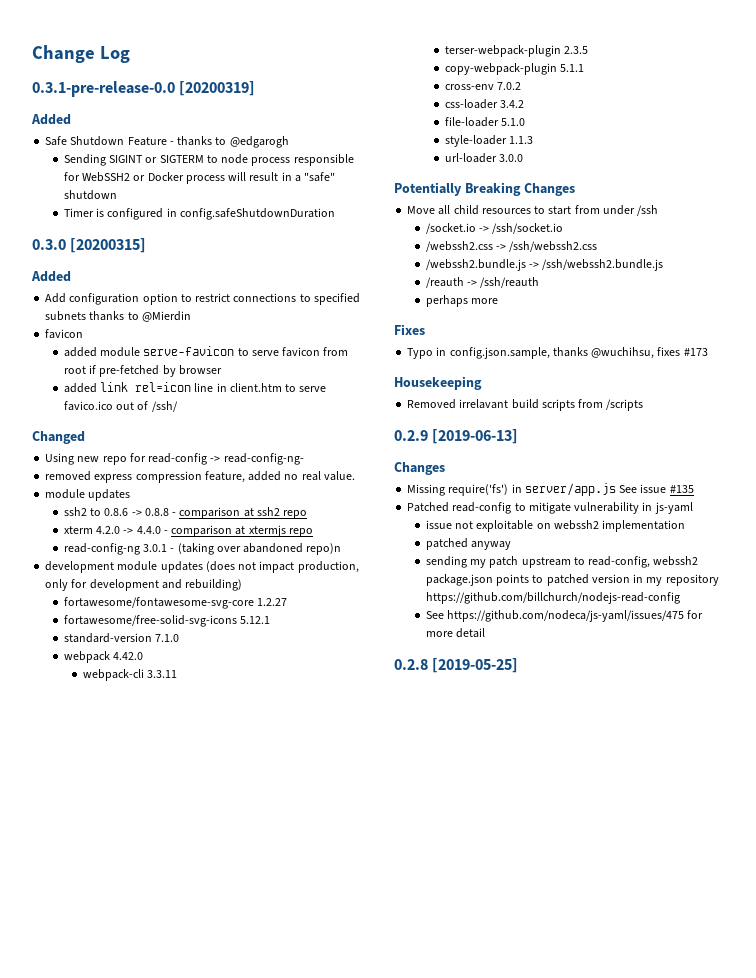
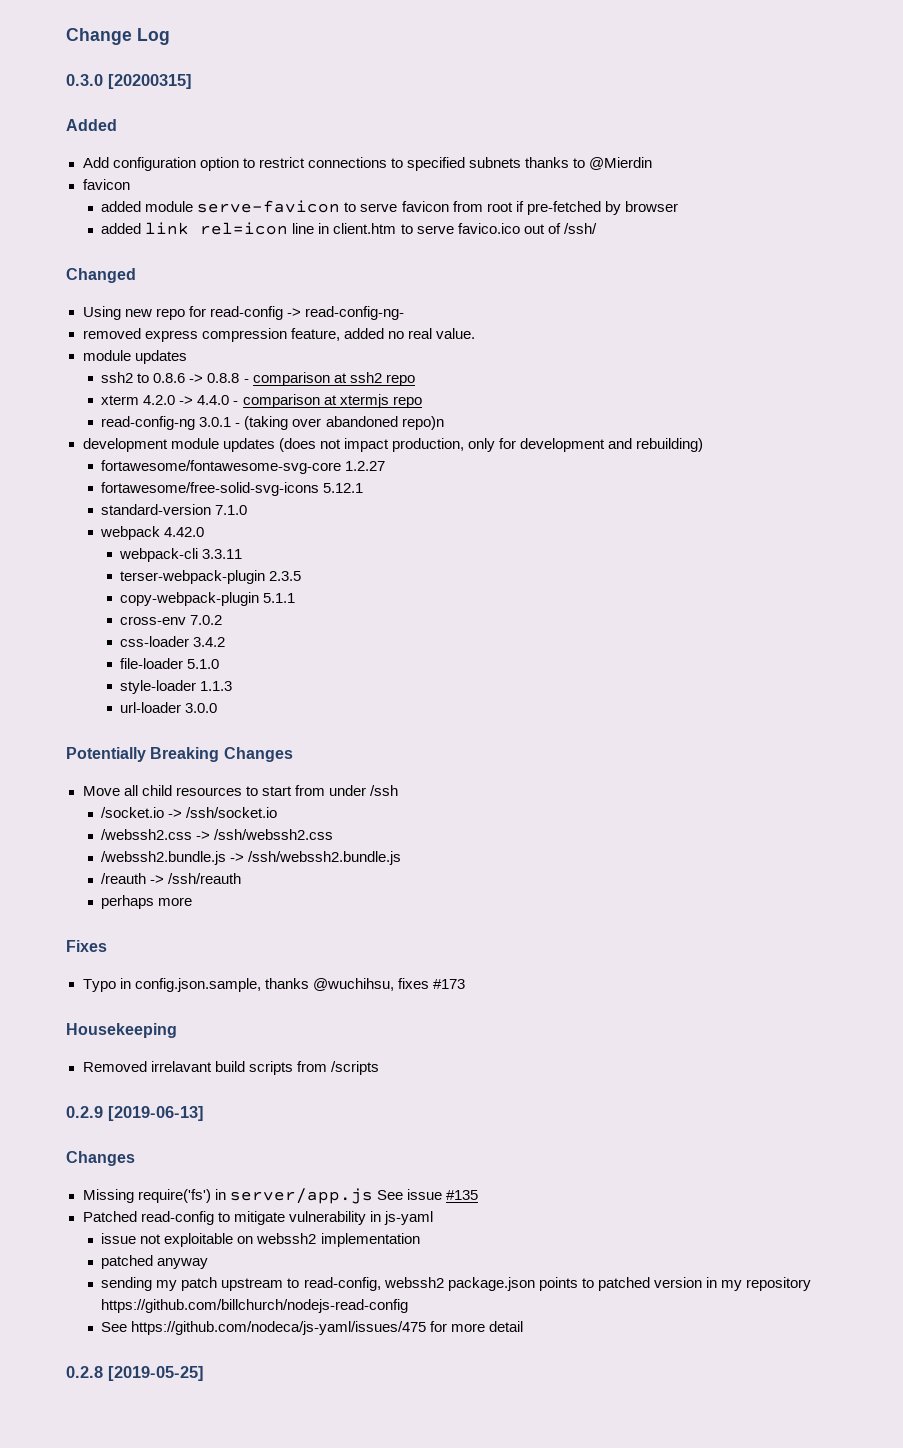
- 0.3.1-pre-release-0.0 [20200319]
- Added
- Safe Shutdown Feature - thanks to @edgarogh
- Sending SIGINT or SIGTERM to node process responsible for WebSSH2 or Docker process will result in a "safe" shutdown
- Timer is configured in config.safeShutdownDuration

